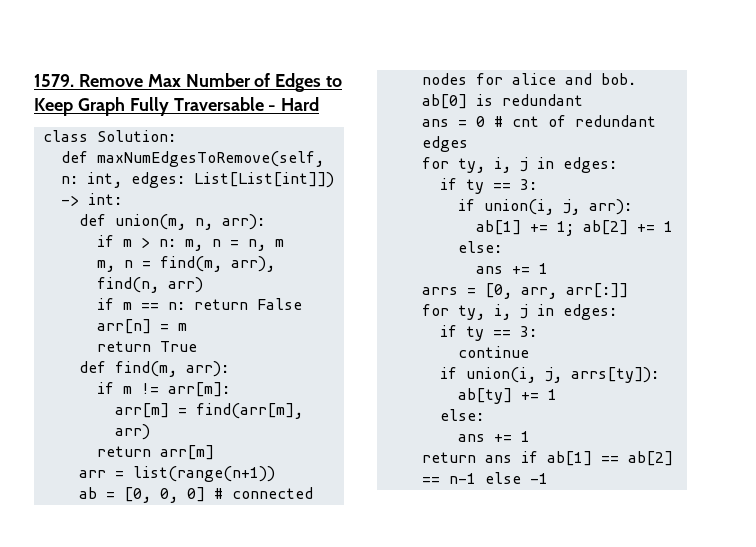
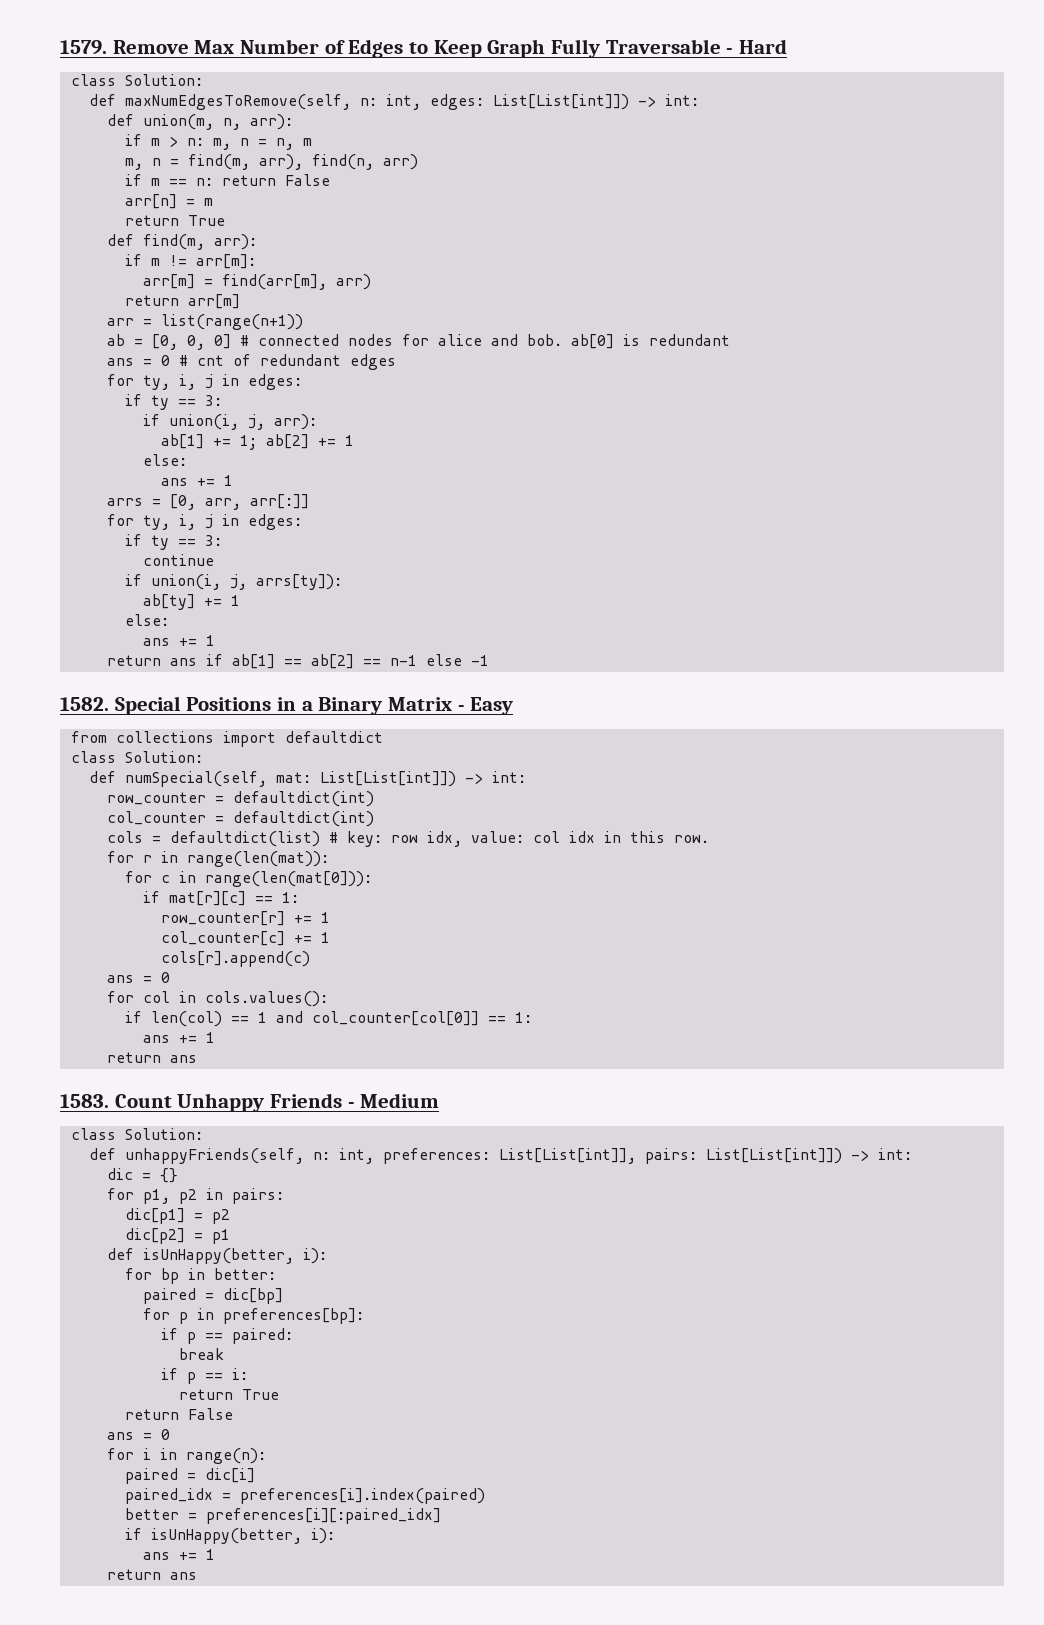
+ 1582. Special Positions in a Binary Matrix - Easy
+ from collections import defaultdict
+ class Solution:
+ def numSpecial(self, mat: List[List[int]]) -> int:
+ row_counter = defaultdict(int)
+ col_counter = defaultdict(int)
+ cols = defaultdict(list) # key: row idx, value: col idx in this row.
+ for r in range(len(mat)):
+ for c in range(len(mat[0])):
+ if mat[r][c] == 1:
+ row_counter[r] += 1
+ col_counter[c] += 1
+ cols[r].append(c)
+ ans = 0
+ for col in cols.values():
+ if len(col) == 1 and col_counter[col[0]] == 1:
+ ans += 1
+ return ans
+ 1583. Count Unhappy Friends - Medium
+ class Solution:
+ def unhappyFriends(self, n: int, preferences: List[List[int]], pairs: List[List[int]]) -> int:
+ dic = {}
+ for p1, p2 in pairs:
+ dic[p1] = p2
+ dic[p2] = p1
+ def isUnHappy(better, i):
+ for bp in better:
+ paired = dic[bp]
+ for p in preferences[bp]:
+ if p == paired:
+ break
+ if p == i:
+ return True
+ return False
+ ans = 0
+ for i in range(n):
+ paired = dic[i]
+ paired_idx = preferences[i].index(paired)
+ better = preferences[i][:paired_idx]
+ if isUnHappy(better, i):
+ ans += 1
+ return ans

